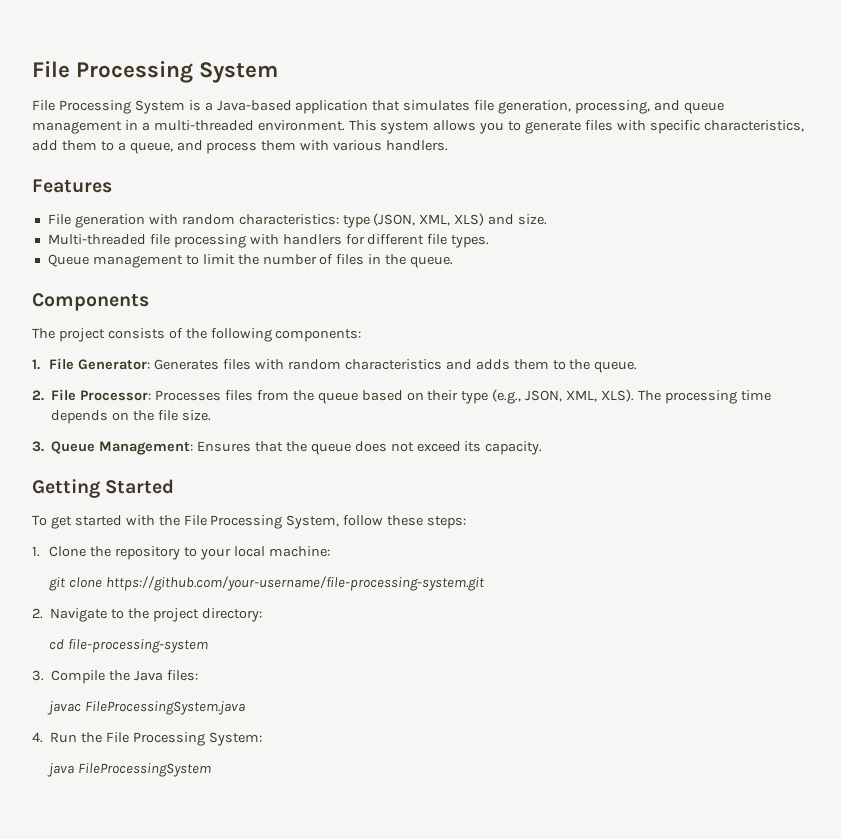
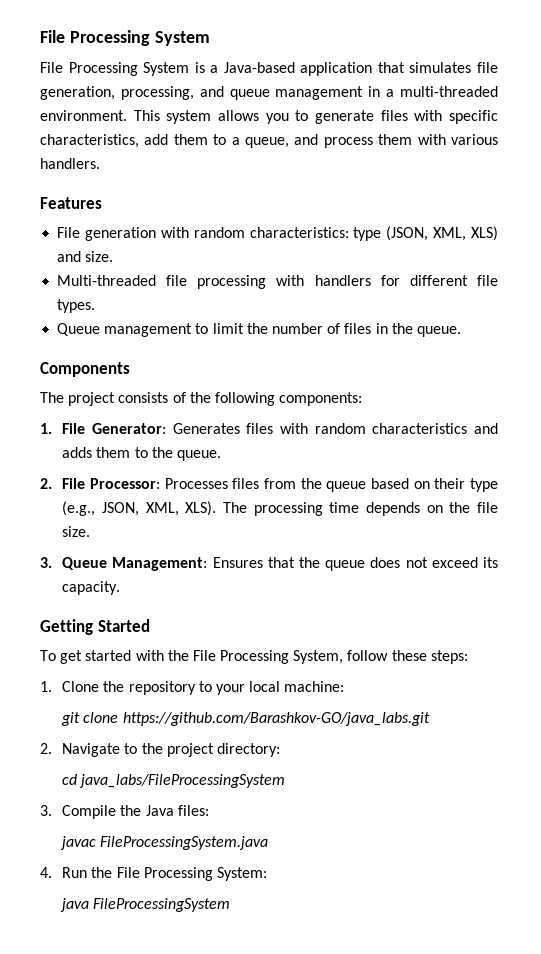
- git clone https://github.com/your-username/file-processing-system.git
+ git clone https://github.com/Barashkov-GO/java_labs.git
- cd file-processing-system
+ cd java_labs/FileProcessingSystem

